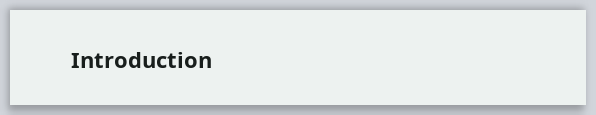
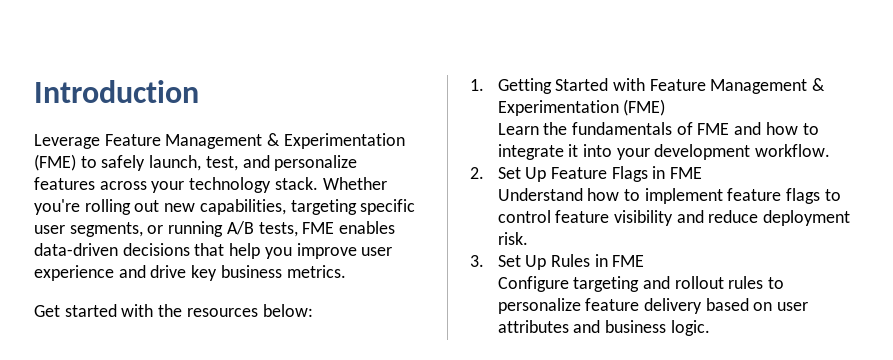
+ Leverage Feature Management & Experimentation (FME) to safely launch, test, and personalize features across your technology stack. Whether you're rolling out new capabilities, targeting specific user segments, or running A/B tests, FME enables data-driven decisions that help you improve user experience and drive key business metrics.
+ Get started with the resources below:
+ 1. Getting Started with Feature Management & Experimentation (FME)
+ Learn the fundamentals of FME and how to integrate it into your development workflow.
+ 2. Set Up Feature Flags in FME
+ Understand how to implement feature flags to control feature visibility and reduce deployment risk.
+ 3. Set Up Rules in FME
+ Configure targeting and rollout rules to personalize feature delivery based on user attributes and business logic.

